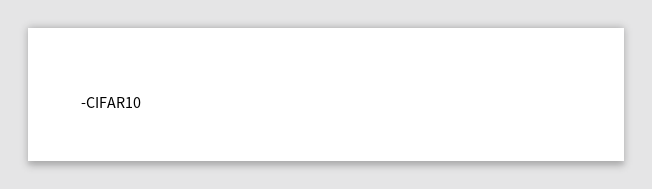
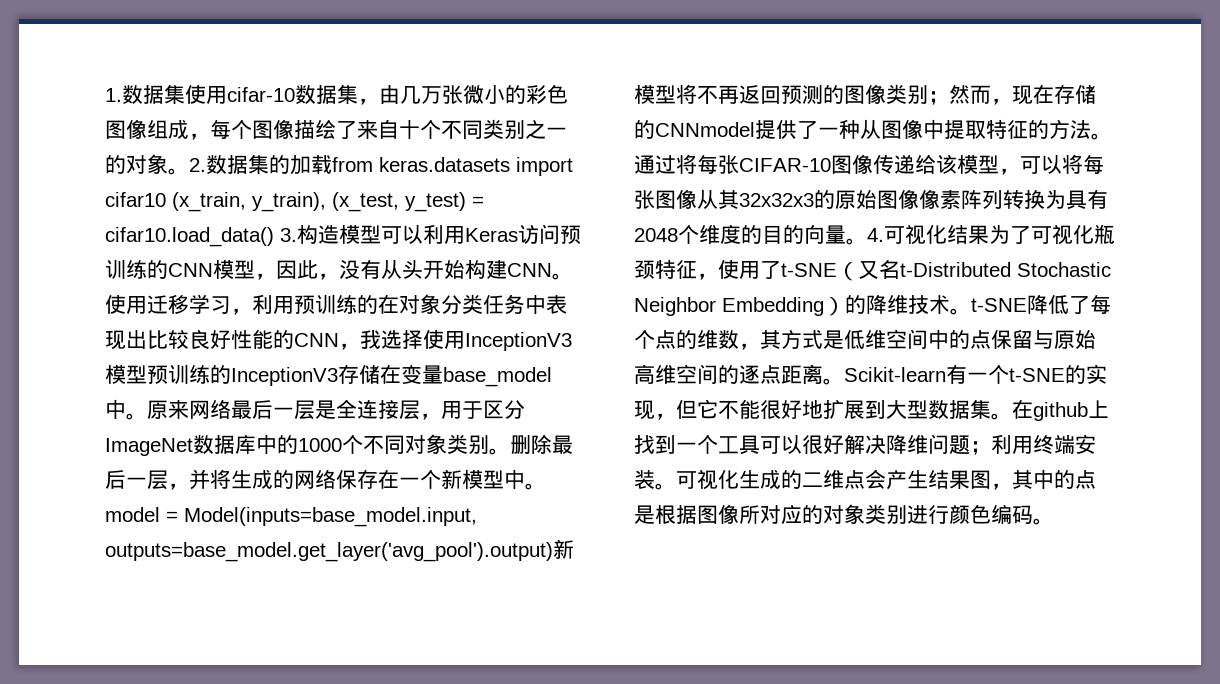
- -CIFAR10
+ 1.数据集使用cifar-10数据集，由几万张微小的彩色图像组成，每个图像描绘了来自十个不同类别之一的对象。2.数据集的加载from keras.datasets import cifar10 (x_train, y_train), (x_test, y_test) = cifar10.load_data() 3.构造模型可以利用Keras访问预训练的CNN模型，因此，没有从头开始构建CNN。使用迁移学习，利用预训练的在对象分类任务中表现出比较良好性能的CNN，我选择使用InceptionV3模型预训练的InceptionV3存储在变量base_model中。原来网络最后一层是全连接层，用于区分ImageNet数据库中的1000个不同对象类别。删除最后一层，并将生成的网络保存在一个新模型中。model = Model(inputs=base_model.input, outputs=base_model.get_layer('avg_pool').output)新模型将不再返回预测的图像类别；然而，现在存储的CNNmodel提供了一种从图像中提取特征的方法。通过将每张CIFAR-10图像传递给该模型，可以将每张图像从其32x32x3的原始图像像素阵列转换为具有2048个维度的目的向量。4.可视化结果为了可视化瓶颈特征，使用了t-SNE（又名t-Distributed Stochastic Neighbor Embedding）的降维技术。t-SNE降低了每个点的维数，其方式是低维空间中的点保留与原始高维空间的逐点距离。Scikit-learn有一个t-SNE的实现，但它不能很好地扩展到大型数据集。在github上找到一个工具可以很好解决降维问题；利用终端安装。可视化生成的二维点会产生结果图，其中的点是根据图像所对应的对象类别进行颜色编码。

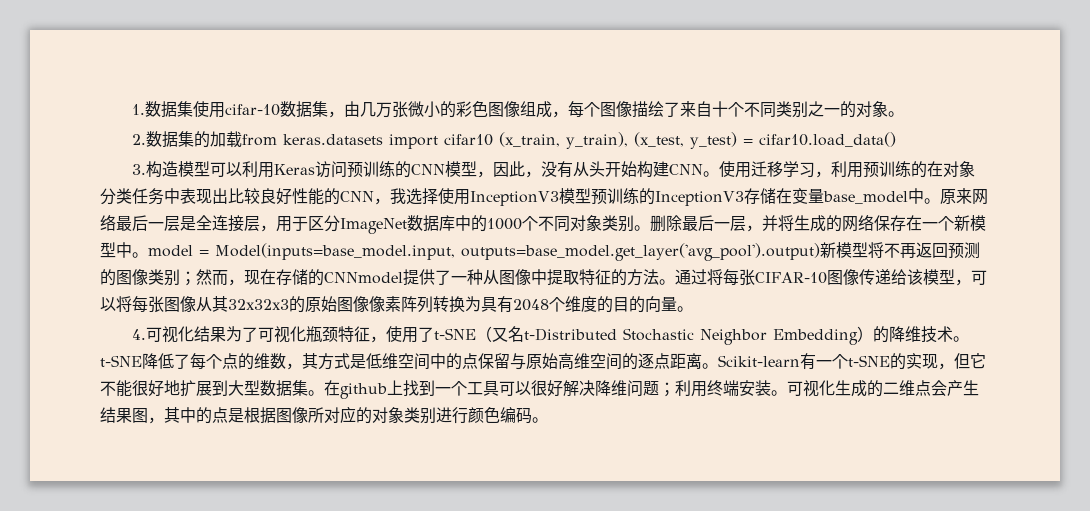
- 1.数据集使用cifar-10数据集，由几万张微小的彩色图像组成，每个图像描绘了来自十个不同类别之一的对象。2.数据集的加载from keras.datasets import cifar10 (x_train, y_train), (x_test, y_test) = cifar10.load_data() 3.构造模型可以利用Keras访问预训练的CNN模型，因此，没有从头开始构建CNN。
+ 1.数据集使用cifar-10数据集，由几万张微小的彩色图像组成，每个图像描绘了来自十个不同类别之一的对象。
+ 2.数据集的加载from keras.datasets import cifar10 (x_train, y_train), (x_test, y_test) = cifar10.load_data()
+ 3.构造模型可以利用Keras访问预训练的CNN模型，因此，没有从头开始构建CNN。
- 通过将每张CIFAR-10图像传递给该模型，可以将每张图像从其32x32x3的原始图像像素阵列转换为具有2048个维度的目的向量。4.可视化结果为了可视化瓶颈特征，使用了t-SNE（又名t-Distributed Stochastic Neighbor Embedding）的降维技术。t-SNE降低了每个点的维数，其方式是低维空间中的点保留与原始高维空间的逐点距离。
+ 通过将每张CIFAR-10图像传递给该模型，可以将每张图像从其32x32x3的原始图像像素阵列转换为具有2048个维度的目的向量。
+ 4.可视化结果为了可视化瓶颈特征，使用了t-SNE（又名t-Distributed Stochastic Neighbor Embedding）的降维技术。t-SNE降低了每个点的维数，其方式是低维空间中的点保留与原始高维空间的逐点距离。

